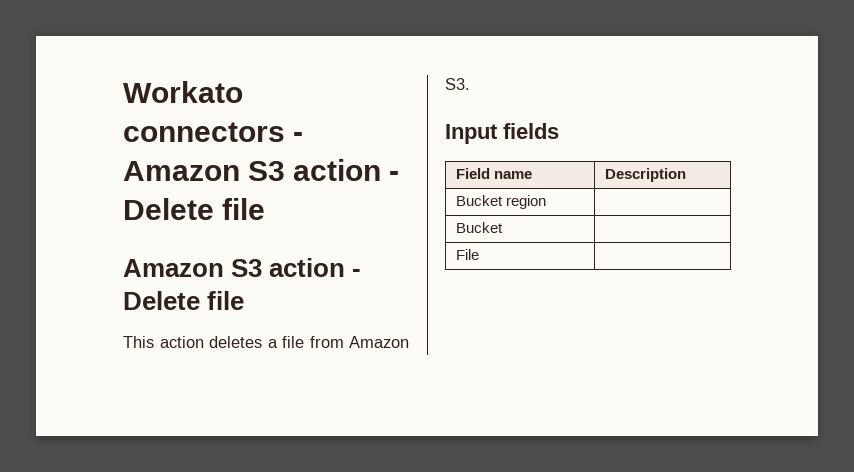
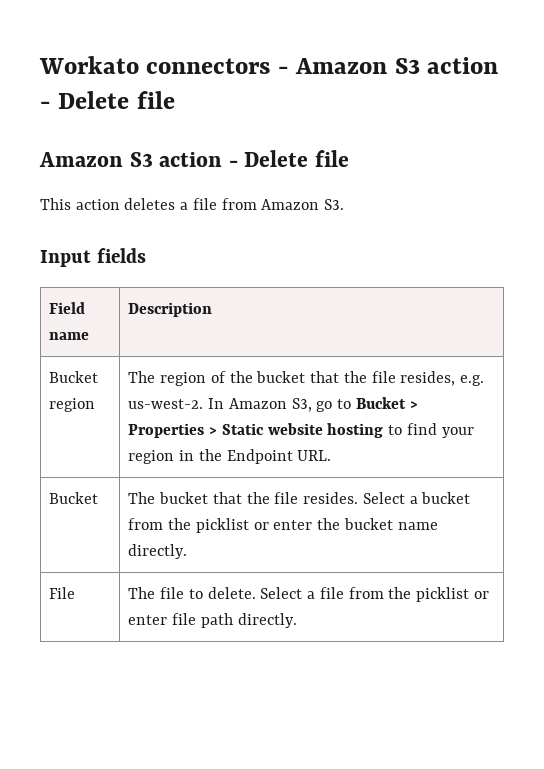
- Bucket region |
- Bucket |
- File |
+ Bucket region | The region of the bucket that the file resides, e.g. us-west-2. In Amazon S3, go to Bucket > Properties > Static website hosting to find your region in the Endpoint URL.
+ Bucket | The bucket that the file resides. Select a bucket from the picklist or enter the bucket name directly.
+ File | The file to delete. Select a file from the picklist or enter file path directly.

